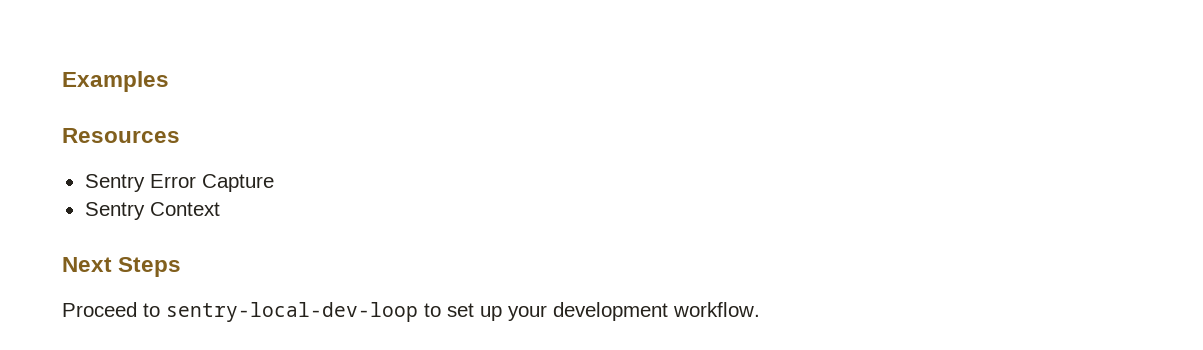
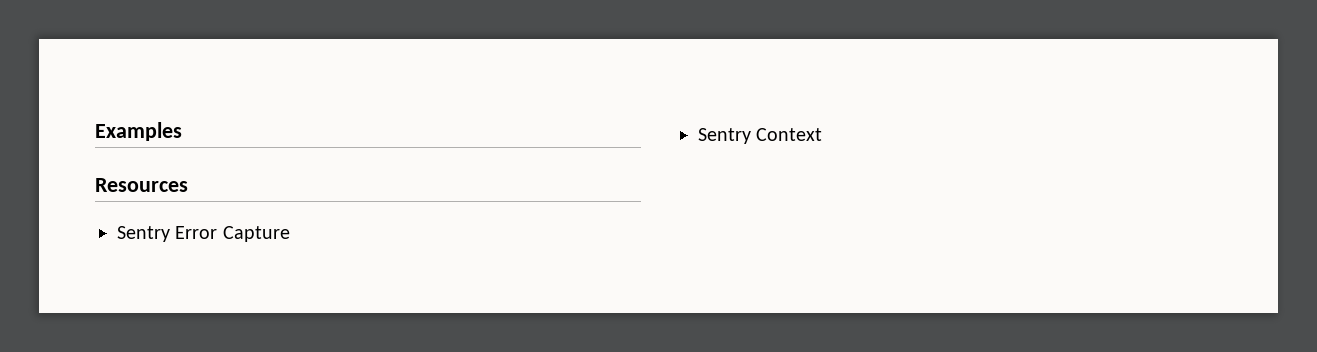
- Next Steps
- Proceed to sentry-local-dev-loop to set up your development workflow.

